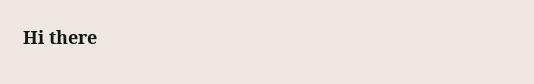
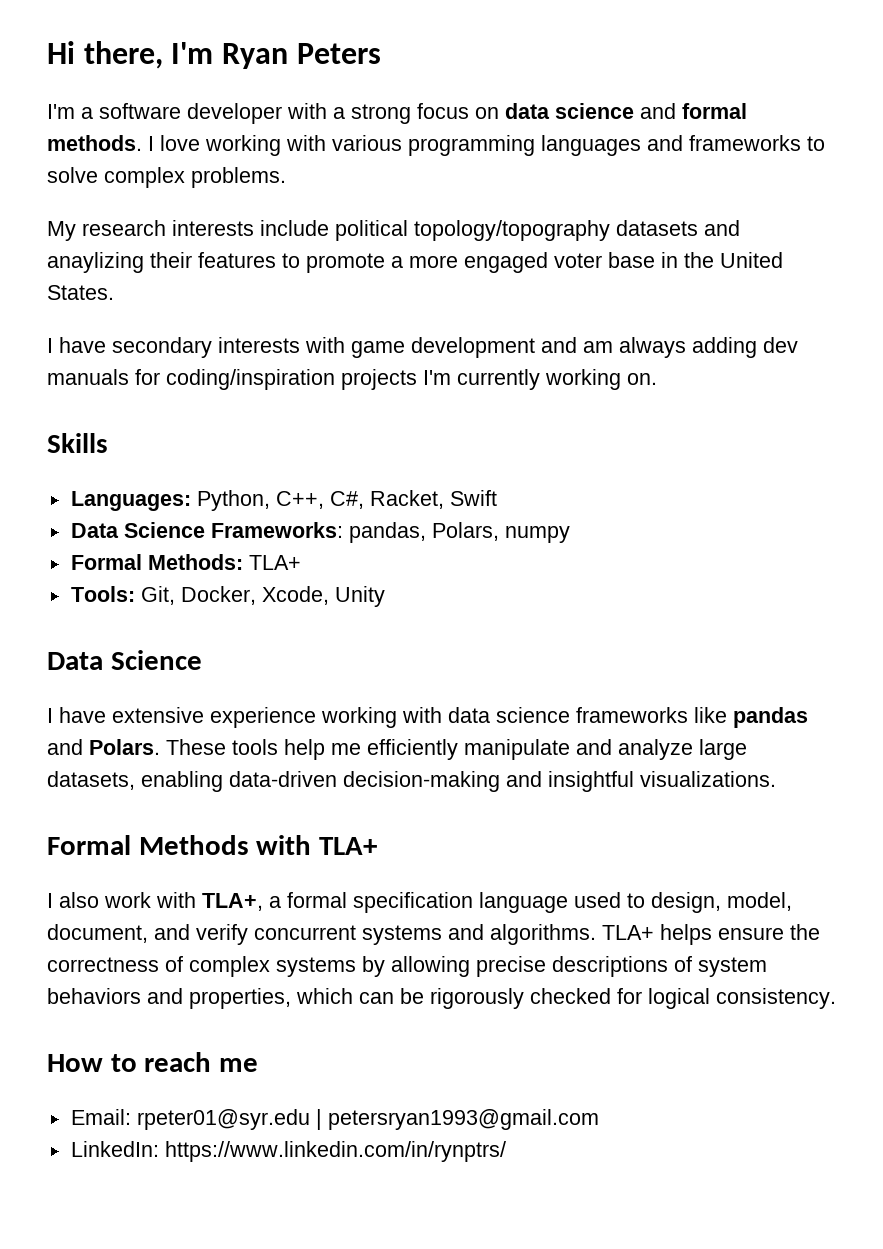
- Hi there
+ Hi there, I'm Ryan Peters
+ I'm a software developer with a strong focus on data science and formal methods. I love working with various programming languages and frameworks to solve complex problems.
+ My research interests include political topology/topography datasets and anaylizing their features to promote a more engaged voter base in the United States.
+ I have secondary interests with game development and am always adding dev manuals for coding/inspiration projects I'm currently working on.
+ Skills
+ Languages: Python, C++, C#, Racket, Swift
+ Data Science Frameworks: pandas, Polars, numpy
+ Formal Methods: TLA+
+ Tools: Git, Docker, Xcode, Unity
+ Data Science
+ I have extensive experience working with data science frameworks like pandas and Polars. These tools help me efficiently manipulate and analyze large datasets, enabling data-driven decision-making and insightful visualizations.
+ Formal Methods with TLA+
+ I also work with TLA+, a formal specification language used to design, model, document, and verify concurrent systems and algorithms. TLA+ helps ensure the correctness of complex systems by allowing precise descriptions of system behaviors and properties, which can be rigorously checked for logical consistency.
+ How to reach me
+ Email: rpeter01@syr.edu | petersryan1993@gmail.com
+ LinkedIn: https://www.linkedin.com/in/rynptrs/

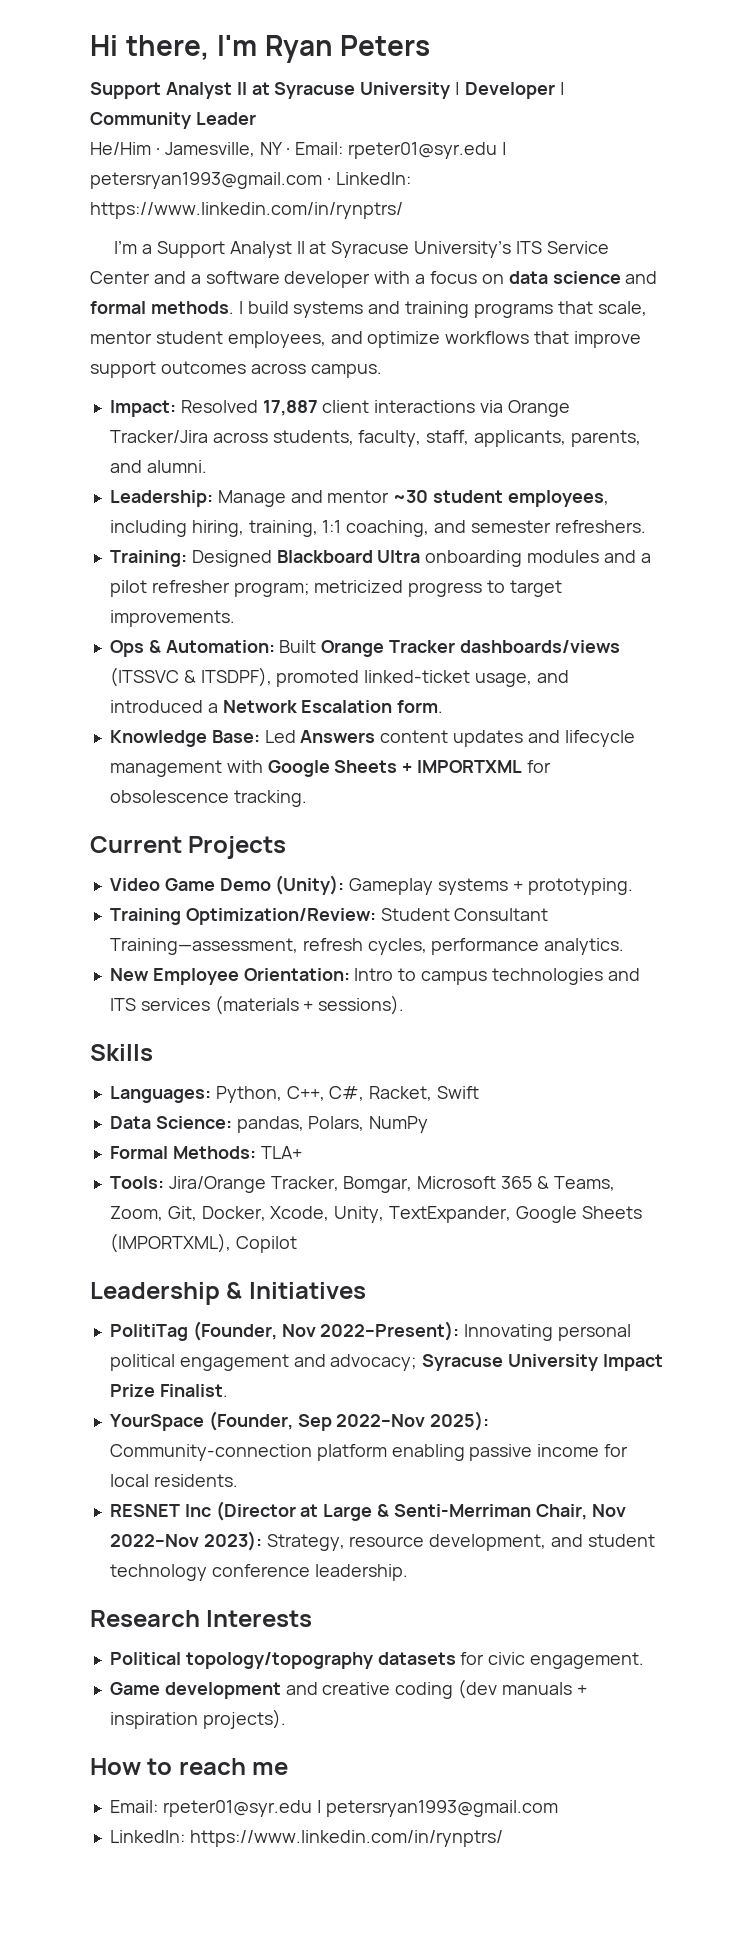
- I'm a software developer with a strong focus on data science and formal methods.
+ Support Analyst II at Syracuse University | Developer | Community Leader
+ He/Him · Jamesville, NY · Email: rpeter01@syr.edu | petersryan1993@gmail.com · LinkedIn: https://www.linkedin.com/in/rynptrs/
+ I’m a Support Analyst II at Syracuse University’s ITS Service Center and a software developer with a focus on data science and formal methods.
- I love working with various programming languages and frameworks to solve complex problems.
- My research interests include political topology/topography datasets and anaylizing their features to promote a more engaged voter base in the United States.
- I have secondary interests with game development and am always adding dev manuals for coding/inspiration projects I'm currently working on.
+ I build systems and training programs that scale, mentor student employees, and optimize workflows that improve support outcomes across campus.
+ Impact: Resolved 17,887 client interactions via Orange Tracker/Jira across students, faculty, staff, applicants, parents, and alumni.
+ Leadership: Manage and mentor ~30 student employees, including hiring, training, 1:1 coaching, and semester refreshers.
+ Training: Designed Blackboard Ultra onboarding modules and a pilot refresher program; metricized progress to target improvements.
+ Ops & Automation: Built Orange Tracker dashboards/views (ITSSVC & ITSDPF), promoted linked-ticket usage, and introduced a Network Escalation form.
+ Knowledge Base: Led Answers content updates and lifecycle management with Google Sheets + IMPORTXML for obsolescence tracking.
+ Current Projects
+ Video Game Demo (Unity): Gameplay systems + prototyping.
+ Training Optimization/Review: Student Consultant Training—assessment, refresh cycles, performance analytics.
+ New Employee Orientation: Intro to campus technologies and ITS services (materials + sessions).
- Data Science Frameworks: pandas, Polars, numpy
+ Data Science: pandas, Polars, NumPy
- Tools: Git, Docker, Xcode, Unity
- Data Science
- I have extensive experience working with data science frameworks like pandas and Polars. These tools help me efficiently manipulate and analyze large datasets, enabling data-driven decision-making and insightful visualizations.
- Formal Methods with TLA+
- I also work with TLA+, a formal specification language used to design, model, document, and verify concurrent systems and algorithms. TLA+ helps ensure the correctness of complex systems by allowing precise descriptions of system behaviors and properties, which can be rigorously checked for logical consistency.
+ Tools: Jira/Orange Tracker, Bomgar, Microsoft 365 & Teams, Zoom, Git, Docker, Xcode, Unity, TextExpander, Google Sheets (IMPORTXML), Copilot
+ Leadership & Initiatives
+ PolitiTag (Founder, Nov 2022–Present): Innovating personal political engagement and advocacy; Syracuse University Impact Prize Finalist.
+ YourSpace (Founder, Sep 2022–Nov 2025): Community-connection platform enabling passive income for local residents.
+ RESNET Inc (Director at Large & Senti-Merriman Chair, Nov 2022–Nov 2023): Strategy, resource development, and student technology conference leadership.
+ Research Interests
+ Political topology/topography datasets for civic engagement.
+ Game development and creative coding (dev manuals + inspiration projects).

